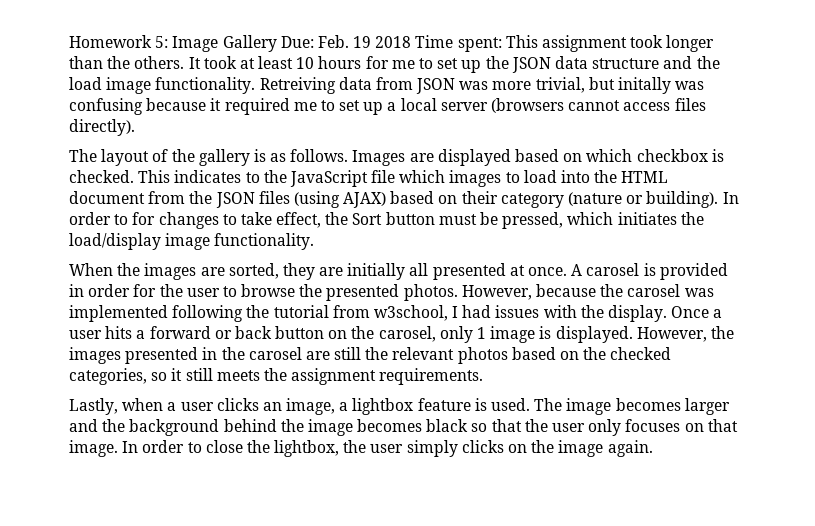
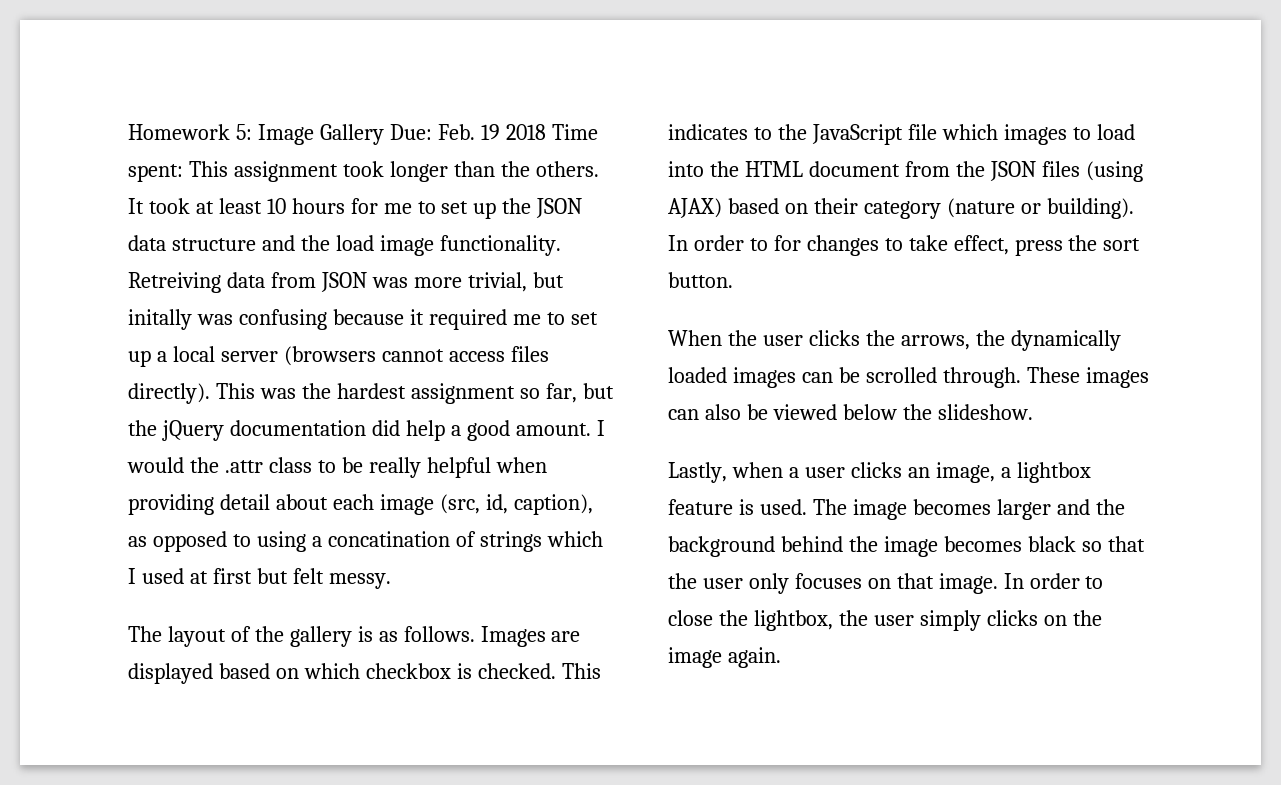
+ This was the hardest assignment so far, but the jQuery documentation did help a good amount. I would the .attr class to be really helpful when providing detail about each image (src, id, caption), as opposed to using a concatination of strings which I used at first but felt messy.
- In order to for changes to take effect, the Sort button must be pressed, which initiates the load/display image functionality.
- When the images are sorted, they are initially all presented at once. A carosel is provided in order for the user to browse the presented photos. However, because the carosel was implemented following the tutorial from w3school, I had issues with the display. Once a user hits a forward or back button on the carosel, only 1 image is displayed. However, the images presented in the carosel are still the relevant photos based on the checked categories, so it still meets the assignment requirements.
+ In order to for changes to take effect, press the sort button.
+ When the user clicks the arrows, the dynamically loaded images can be scrolled through. These images can also be viewed below the slideshow.

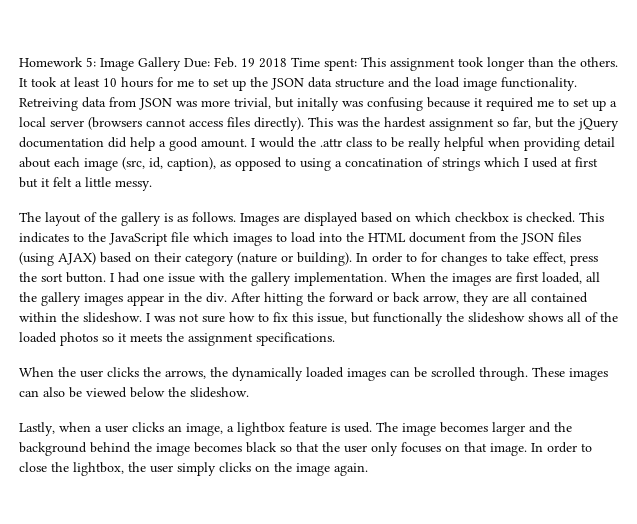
- I would the .attr class to be really helpful when providing detail about each image (src, id, caption), as opposed to using a concatination of strings which I used at first but felt messy.
+ I would the .attr class to be really helpful when providing detail about each image (src, id, caption), as opposed to using a concatination of strings which I used at first but it felt a little messy.
+ I had one issue with the gallery implementation. When the images are first loaded, all the gallery images appear in the div. After hitting the forward or back arrow, they are all contained within the slideshow. I was not sure how to fix this issue, but functionally the slideshow shows all of the loaded photos so it meets the assignment specifications.

